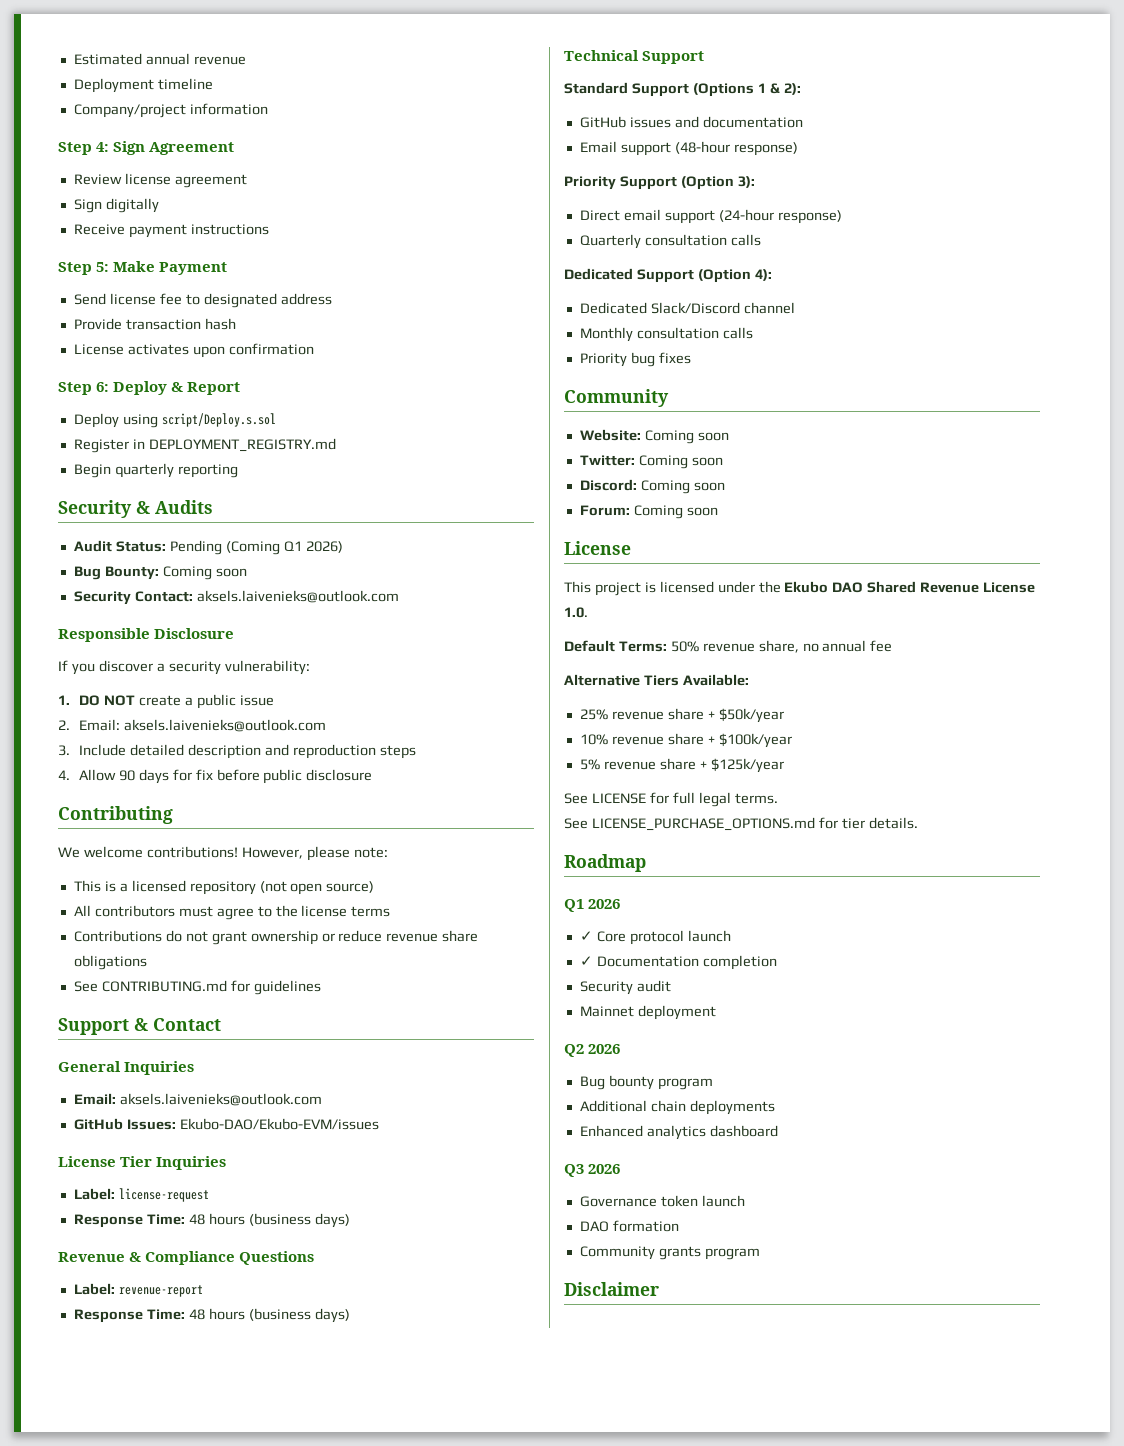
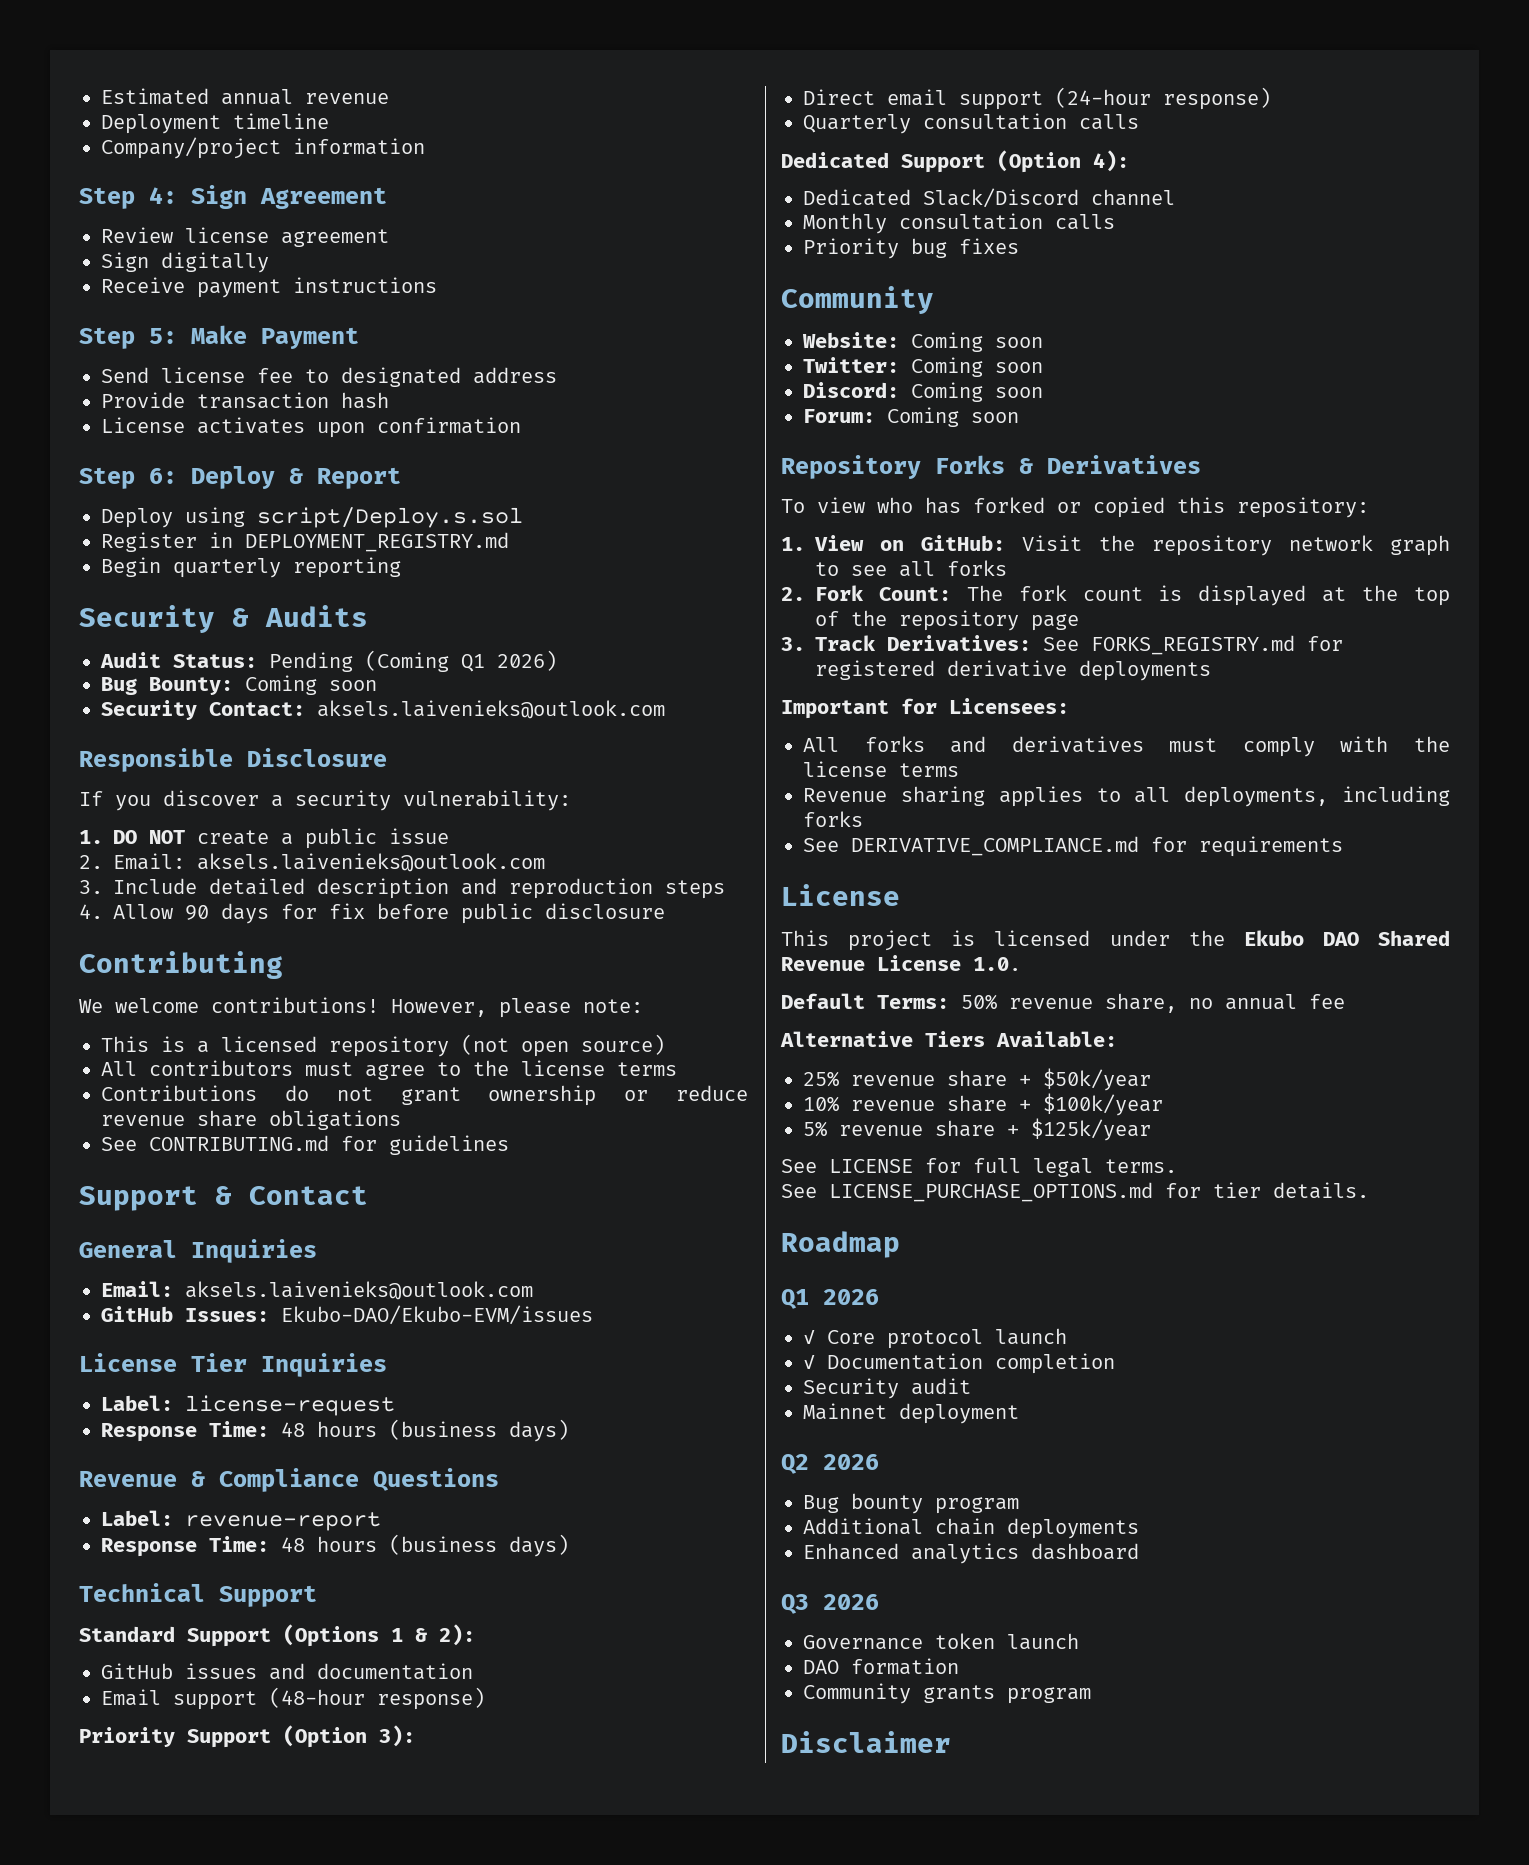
+ Repository Forks & Derivatives
+ To view who has forked or copied this repository:
+ 1. View on GitHub: Visit the repository network graph to see all forks
+ 2. Fork Count: The fork count is displayed at the top of the repository page
+ 3. Track Derivatives: See FORKS_REGISTRY.md for registered derivative deployments
+ Important for Licensees:
+ All forks and derivatives must comply with the license terms
+ Revenue sharing applies to all deployments, including forks
+ See DERIVATIVE_COMPLIANCE.md for requirements

